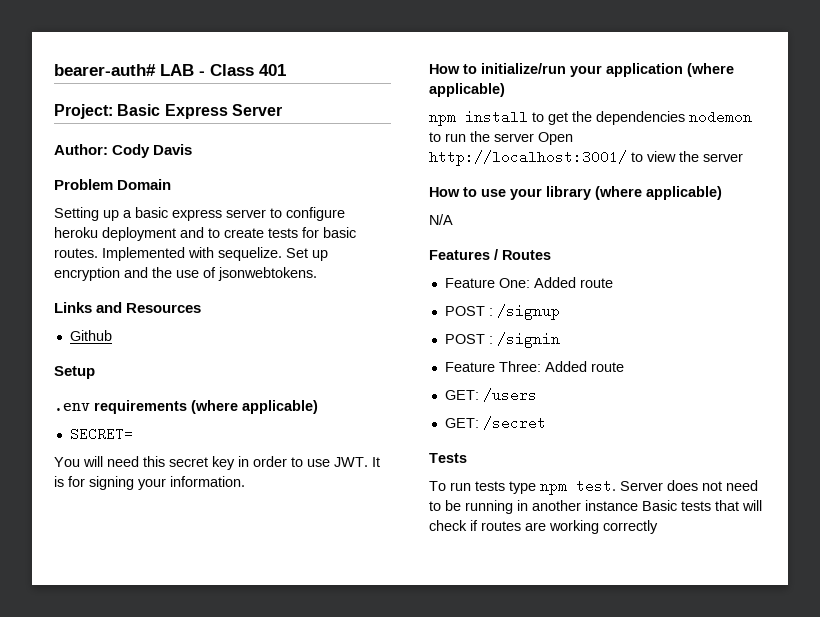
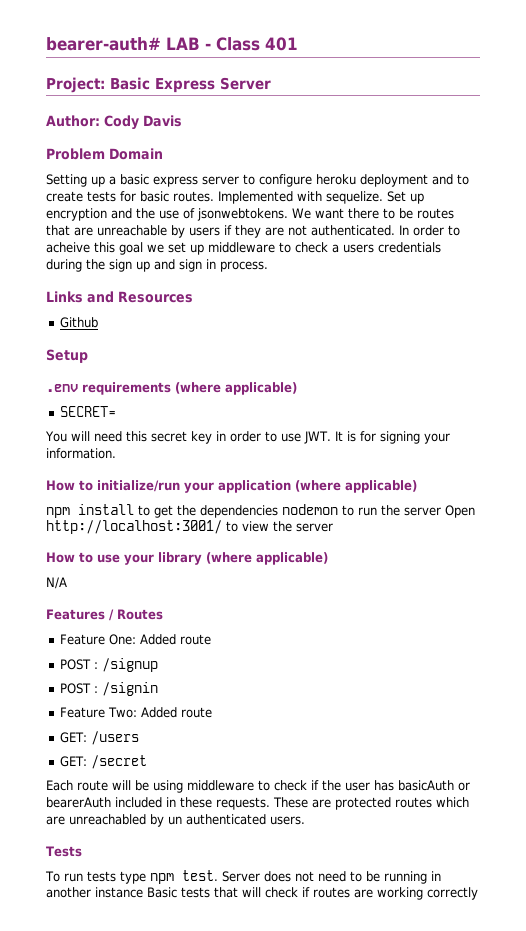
+ We want there to be routes that are unreachable by users if they are not authenticated. In order to acheive this goal we set up middleware to check a users credentials during the sign up and sign in process.
- Feature Three: Added route
+ Feature Two: Added route
+ Each route will be using middleware to check if the user has basicAuth or bearerAuth included in these requests. These are protected routes which are unreachabled by un authenticated users.

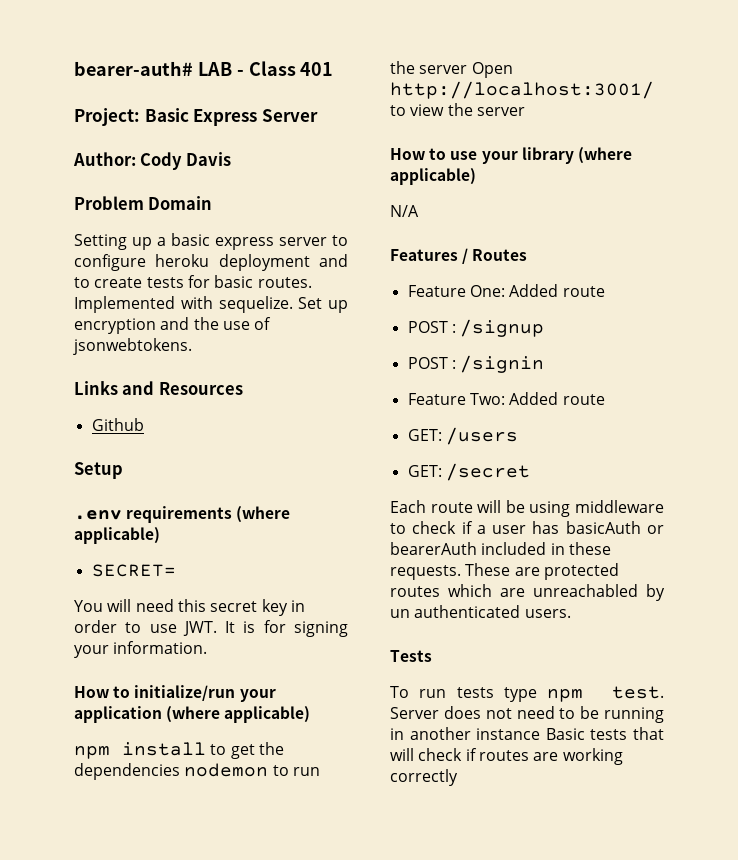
- We want there to be routes that are unreachable by users if they are not authenticated. In order to acheive this goal we set up middleware to check a users credentials during the sign up and sign in process.
- Each route will be using middleware to check if the user has basicAuth or bearerAuth included in these requests.
+ Each route will be using middleware to check if a user has basicAuth or bearerAuth included in these requests.

